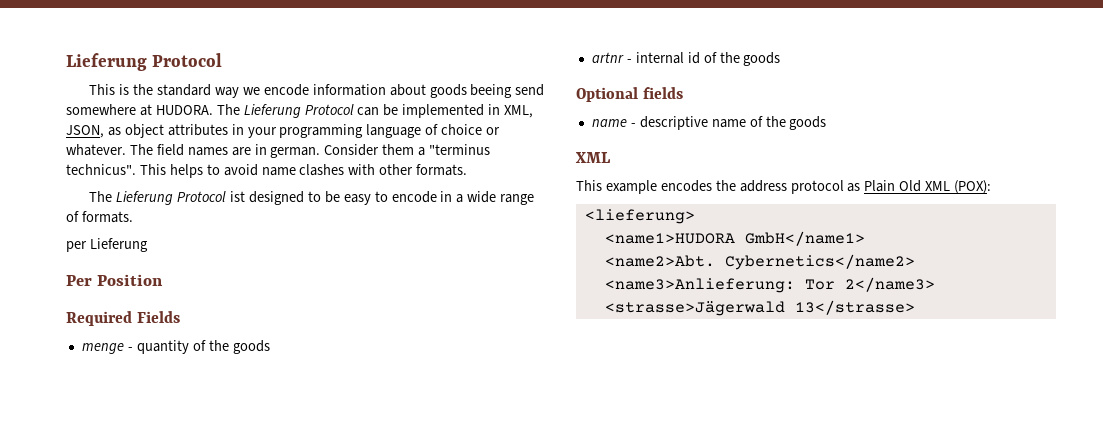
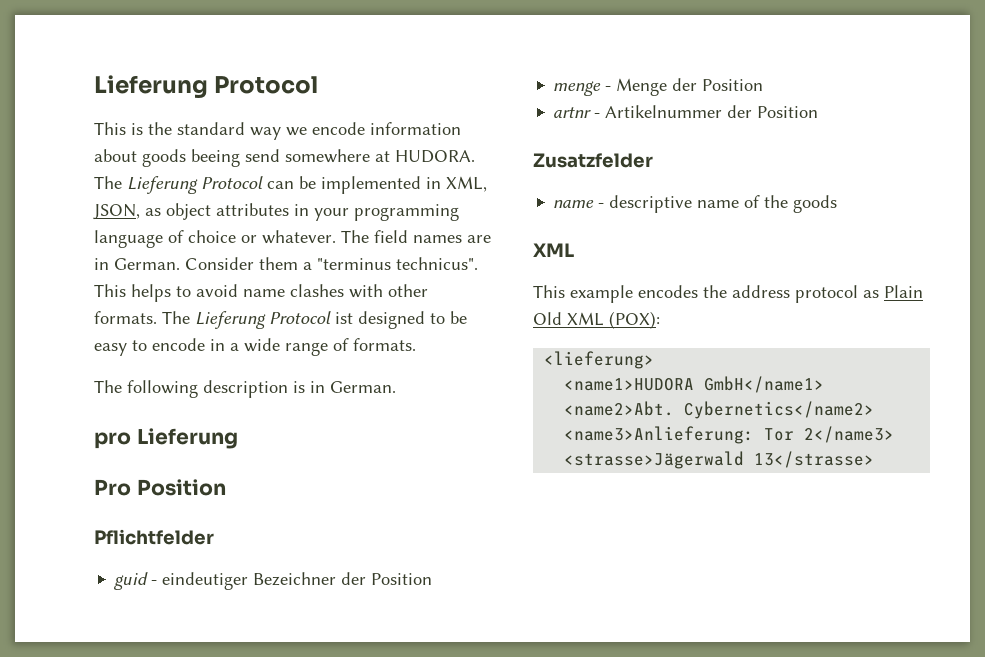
- The field names are in german.
+ The field names are in German.
- This helps to avoid name clashes with other formats.
- The Lieferung Protocol ist designed to be easy to encode in a wide range of formats.
+ This helps to avoid name clashes with other formats. The Lieferung Protocol ist designed to be easy to encode in a wide range of formats.
- per Lieferung
+ The following description is in German.
+ pro Lieferung
- Per Position
- Required Fields
- menge - quantity of the goods
- artnr - internal id of the goods
- Optional fields
+ Pro Position
+ Pflichtfelder
+ guid - eindeutiger Bezeichner der Position
+ menge - Menge der Position
+ artnr - Artikelnummer der Position
+ Zusatzfelder

